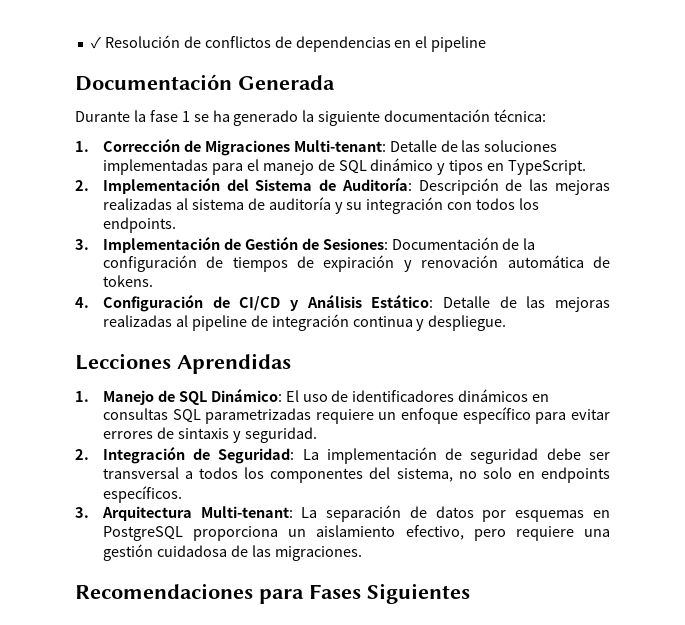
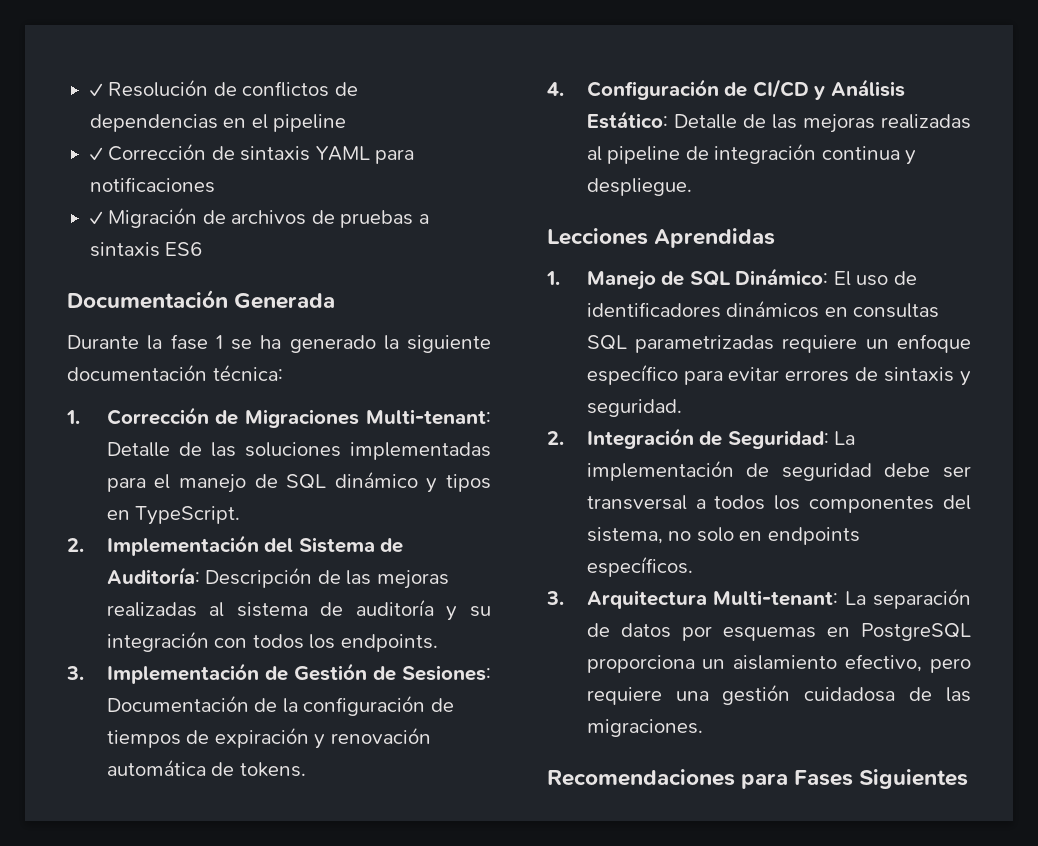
+ ✓ Corrección de sintaxis YAML para notificaciones
+ ✓ Migración de archivos de pruebas a sintaxis ES6

